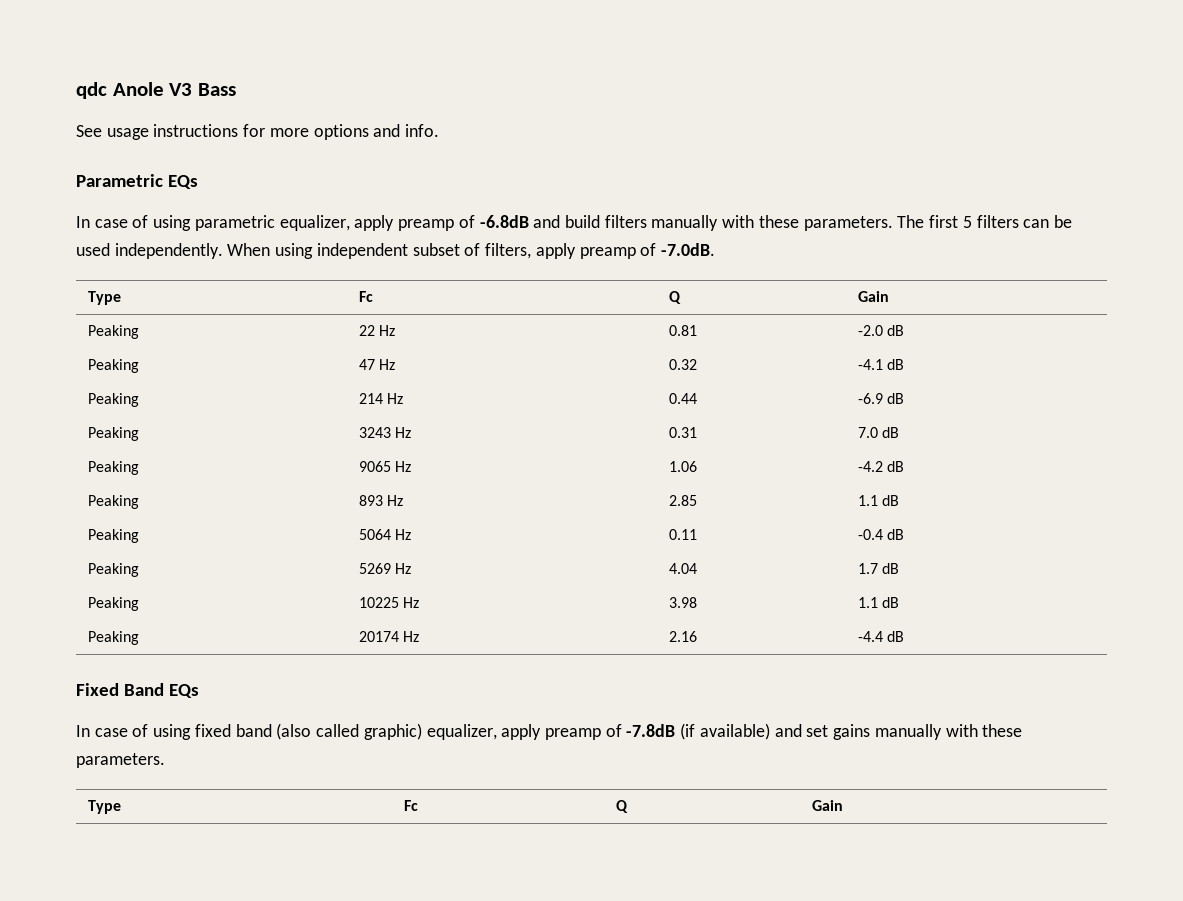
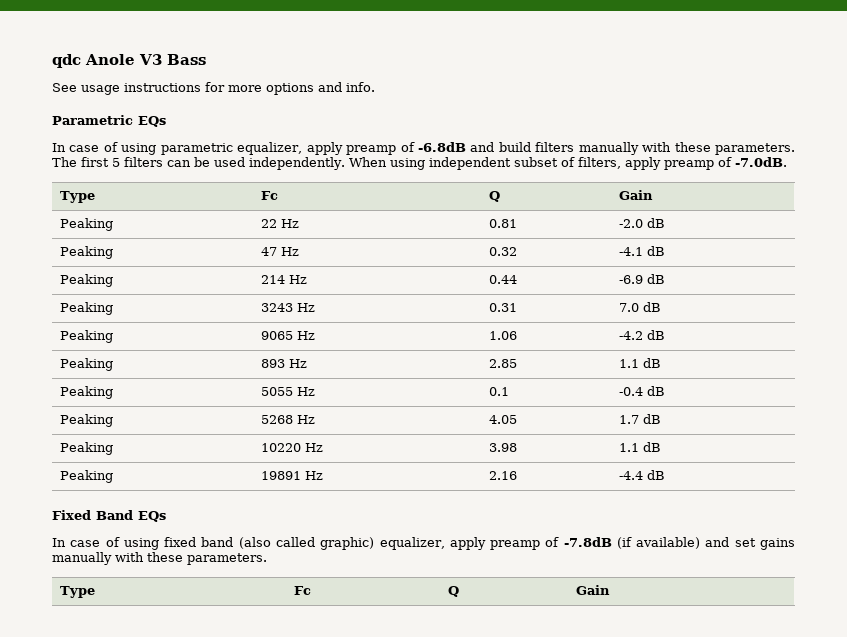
- Peaking | 5064 Hz | 0.11 | -0.4 dB
+ Peaking | 5055 Hz | 0.1 | -0.4 dB
- Peaking | 5269 Hz | 4.04 | 1.7 dB
+ Peaking | 5268 Hz | 4.05 | 1.7 dB
- Peaking | 10225 Hz | 3.98 | 1.1 dB
+ Peaking | 10220 Hz | 3.98 | 1.1 dB
- Peaking | 20174 Hz | 2.16 | -4.4 dB
+ Peaking | 19891 Hz | 2.16 | -4.4 dB

